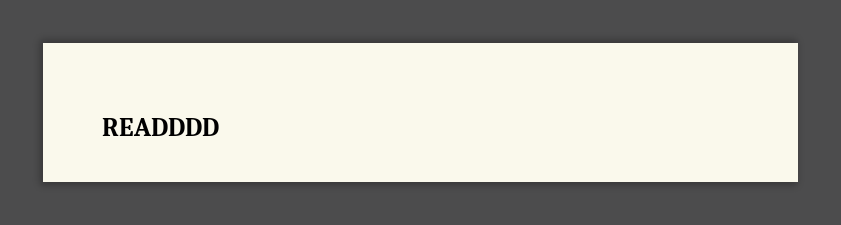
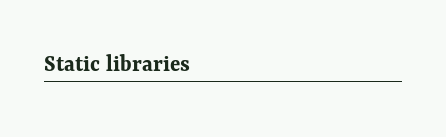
- READDDD
+ Static libraries

